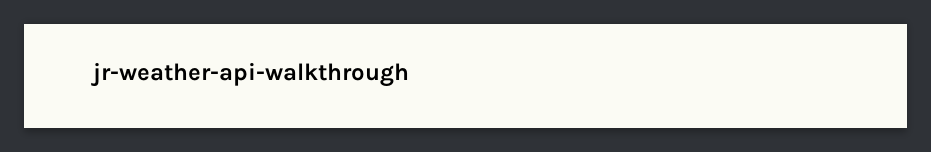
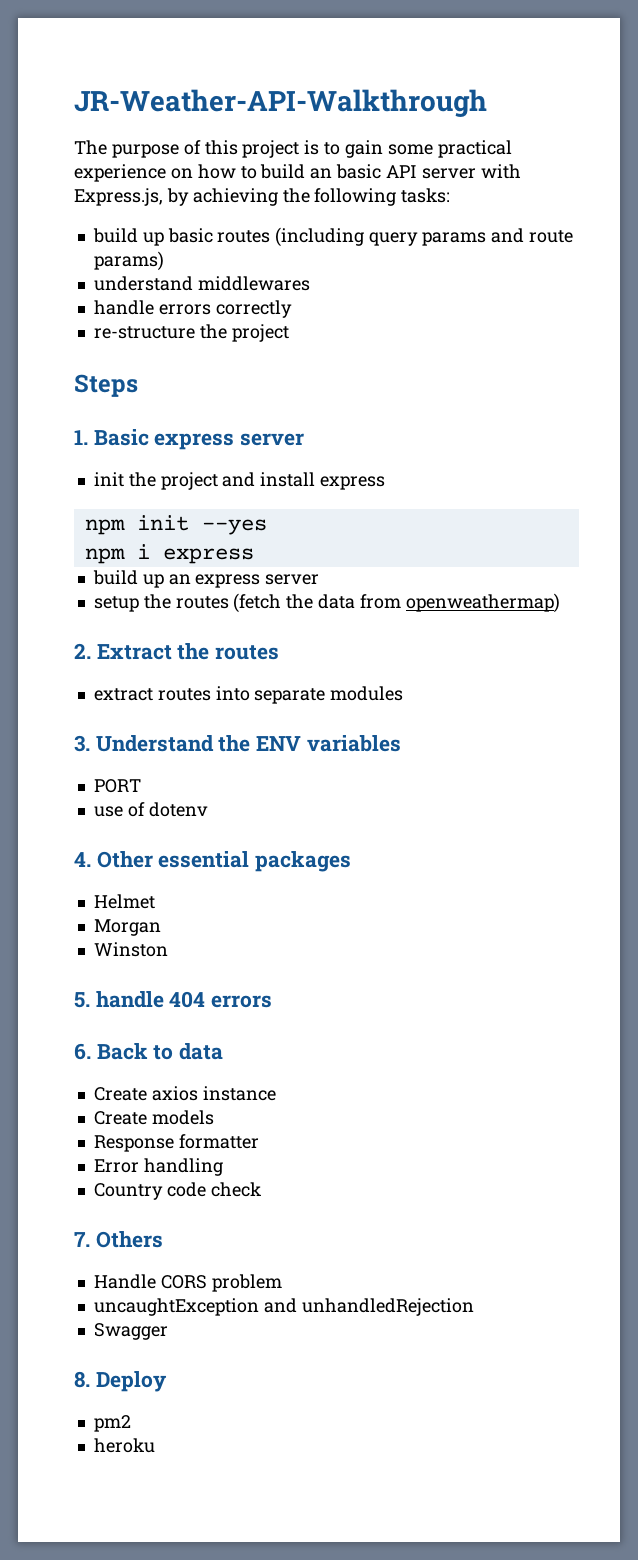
- jr-weather-api-walkthrough
+ JR-Weather-API-Walkthrough
+ The purpose of this project is to gain some practical experience on how to build an basic API server with Express.js, by achieving the following tasks:
+ build up basic routes (including query params and route params)
+ understand middlewares
+ handle errors correctly
+ re-structure the project
+ Steps
+ 1. Basic express server
+ init the project and install express
+ npm init --yes
+ npm i express
+ build up an express server
+ setup the routes (fetch the data from openweathermap)
+ 2. Extract the routes
+ extract routes into separate modules
+ 3. Understand the ENV variables
+ PORT
+ use of dotenv
+ 4. Other essential packages
+ Helmet
+ Morgan
+ Winston
+ 5. handle 404 errors
+ 6. Back to data
+ Create axios instance
+ Create models
+ Response formatter
+ Error handling
+ Country code check
+ 7. Others
+ Handle CORS problem
+ uncaughtException and unhandledRejection
+ Swagger
+ 8. Deploy
+ pm2
+ heroku

